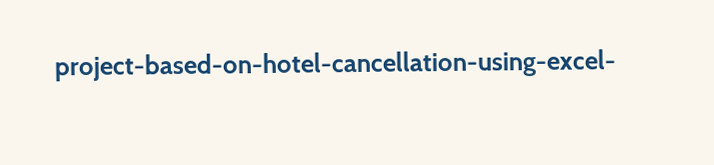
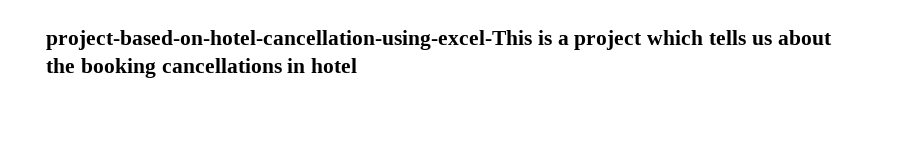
- project-based-on-hotel-cancellation-using-excel-
+ project-based-on-hotel-cancellation-using-excel-This is a project which tells us about the booking cancellations in hotel

